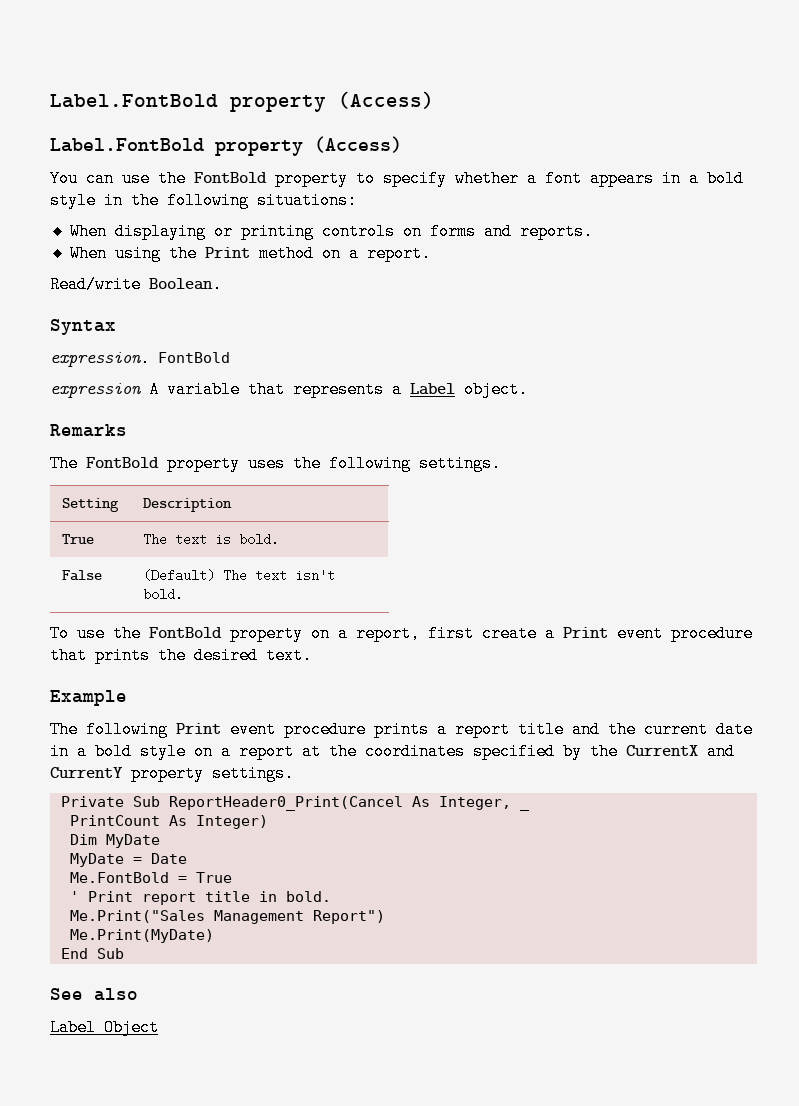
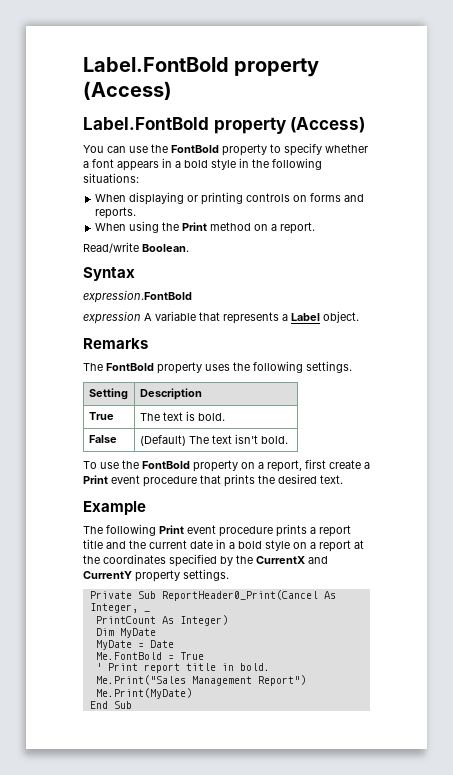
- expression. FontBold
+ expression.FontBold
- See also
- Label Object

